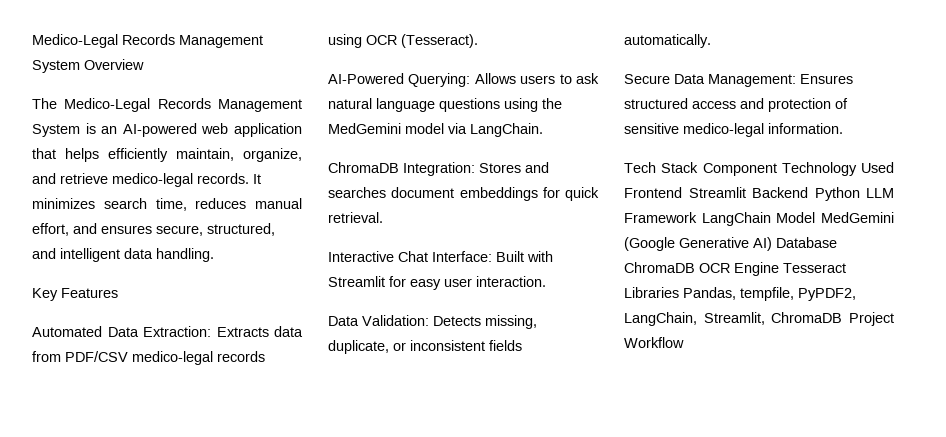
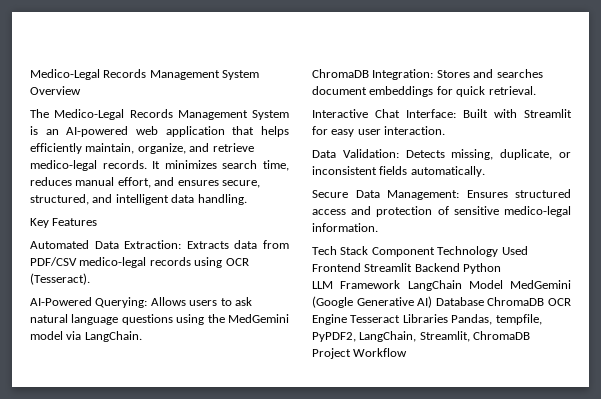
- Tech Stack Component Technology Used Frontend Streamlit Backend Python LLM Framework LangChain Model MedGemini (Google Generative AI) Database ChromaDB OCR Engine Tesseract Libraries Pandas, tempfile, PyPDF2, LangChain, Streamlit, ChromaDB Project Workflow
+ Tech Stack Component Technology Used Frontend Streamlit Backend Python
+ LLM Framework LangChain Model MedGemini (Google Generative AI) Database ChromaDB OCR Engine Tesseract Libraries Pandas, tempfile, PyPDF2, LangChain, Streamlit, ChromaDB Project Workflow

